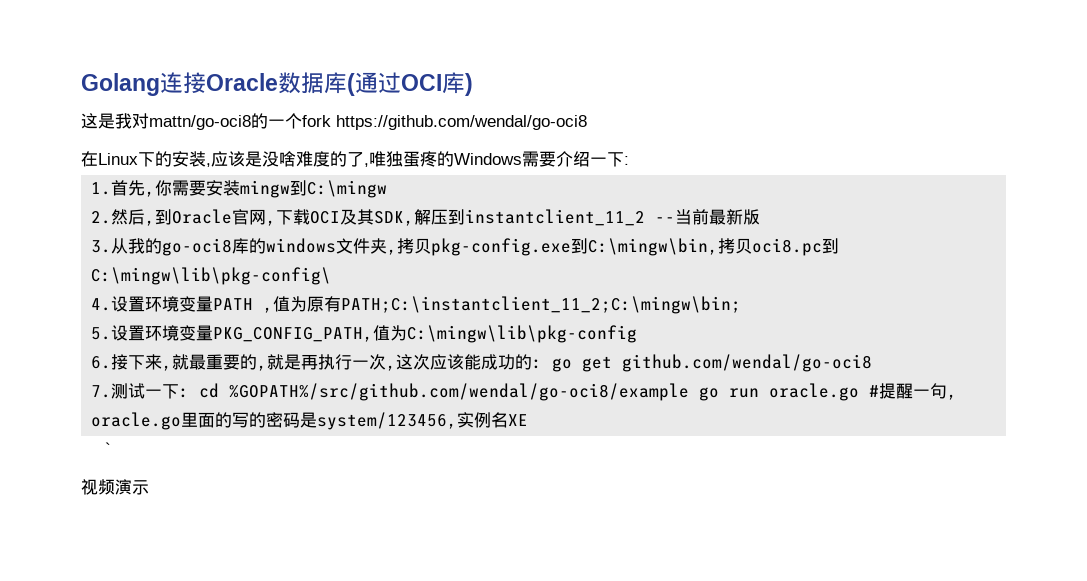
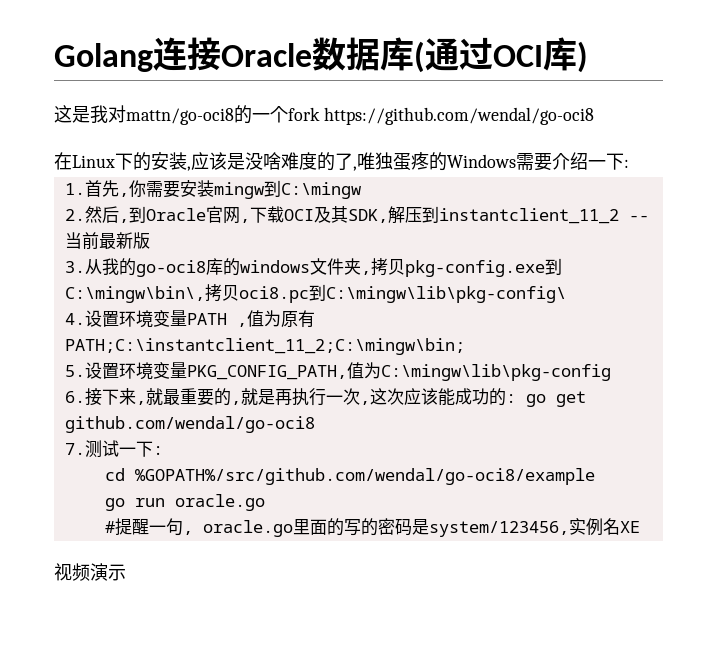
- 3.从我的go-oci8库的windows文件夹,拷贝pkg-config.exe到C:\mingw\bin,拷贝oci8.pc到C:\mingw\lib\pkg-config\
+ 3.从我的go-oci8库的windows文件夹,拷贝pkg-config.exe到C:\mingw\bin\,拷贝oci8.pc到C:\mingw\lib\pkg-config\
- 7.测试一下: cd %GOPATH%/src/github.com/wendal/go-oci8/example go run oracle.go #提醒一句, oracle.go里面的写的密码是system/123456,实例名XE
+ 7.测试一下:
+ cd %GOPATH%/src/github.com/wendal/go-oci8/example
+ go run oracle.go
+ #提醒一句, oracle.go里面的写的密码是system/123456,实例名XE
- `

